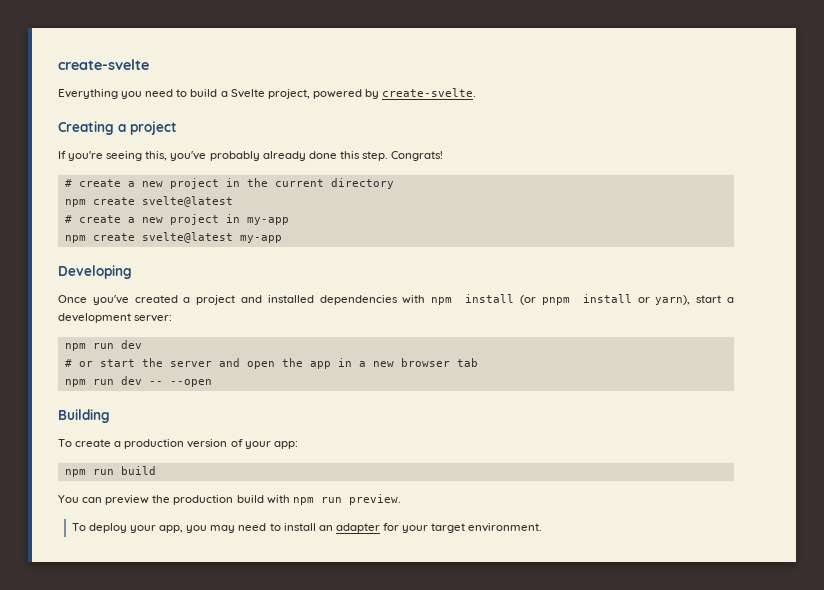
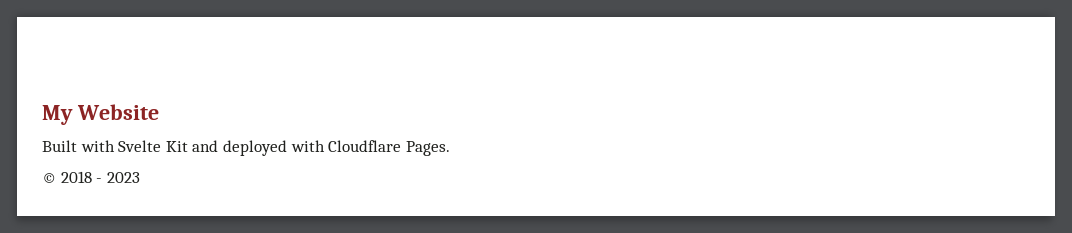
- create-svelte
- Everything you need to build a Svelte project, powered by create-svelte.
- Creating a project
- If you're seeing this, you've probably already done this step. Congrats!
- # create a new project in the current directory
- npm create svelte@latest
- # create a new project in my-app
- npm create svelte@latest my-app
- Developing
- Once you've created a project and installed dependencies with npm install (or pnpm install or yarn), start a development server:
- npm run dev
- # or start the server and open the app in a new browser tab
- npm run dev -- --open
- Building
- To create a production version of your app:
- npm run build
- You can preview the production build with npm run preview.
- To deploy your app, you may need to install an adapter for your target environment.
+ My Website
+ Built with Svelte Kit and deployed with Cloudflare Pages.
+ © 2018 - 2023

